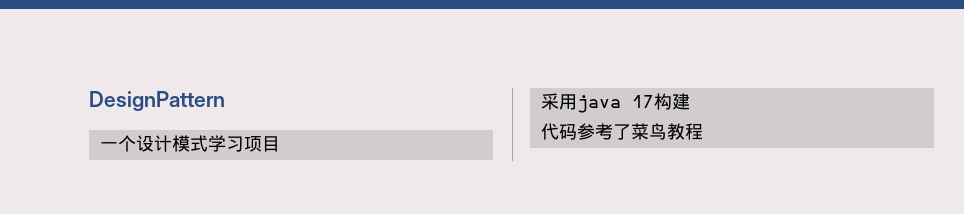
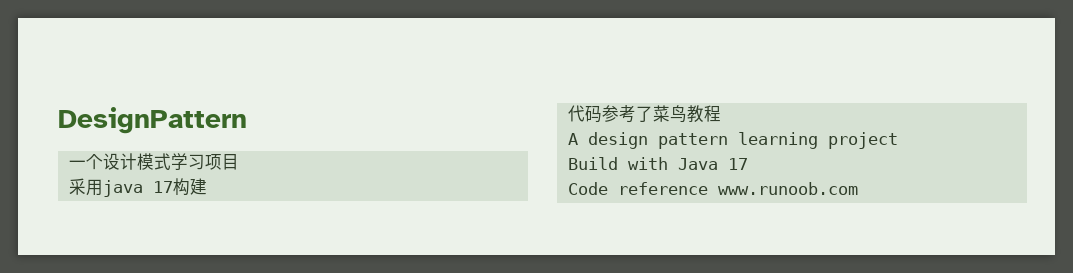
+ A design pattern learning project
+ Build with Java 17
+ Code reference www.runoob.com

